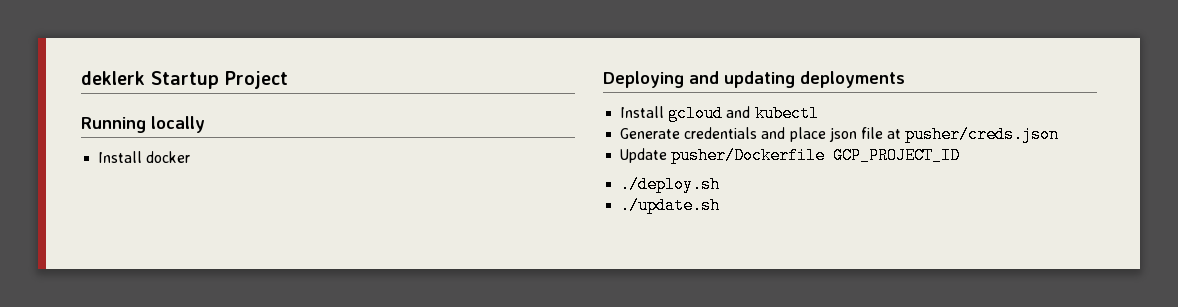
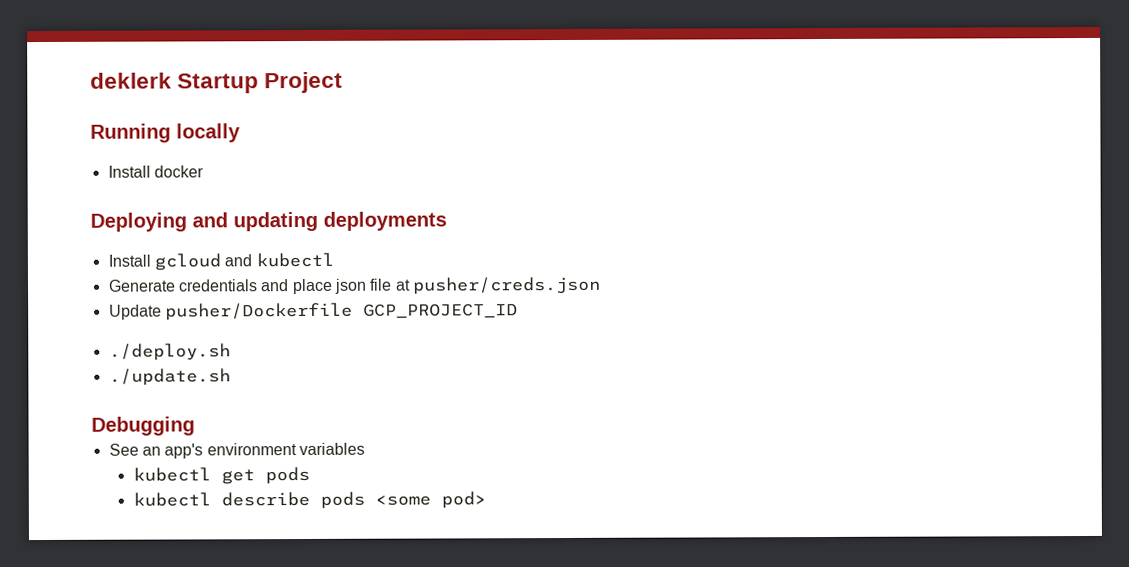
+ Debugging
+ See an app's environment variables
+ kubectl get pods
+ kubectl describe pods <some pod>

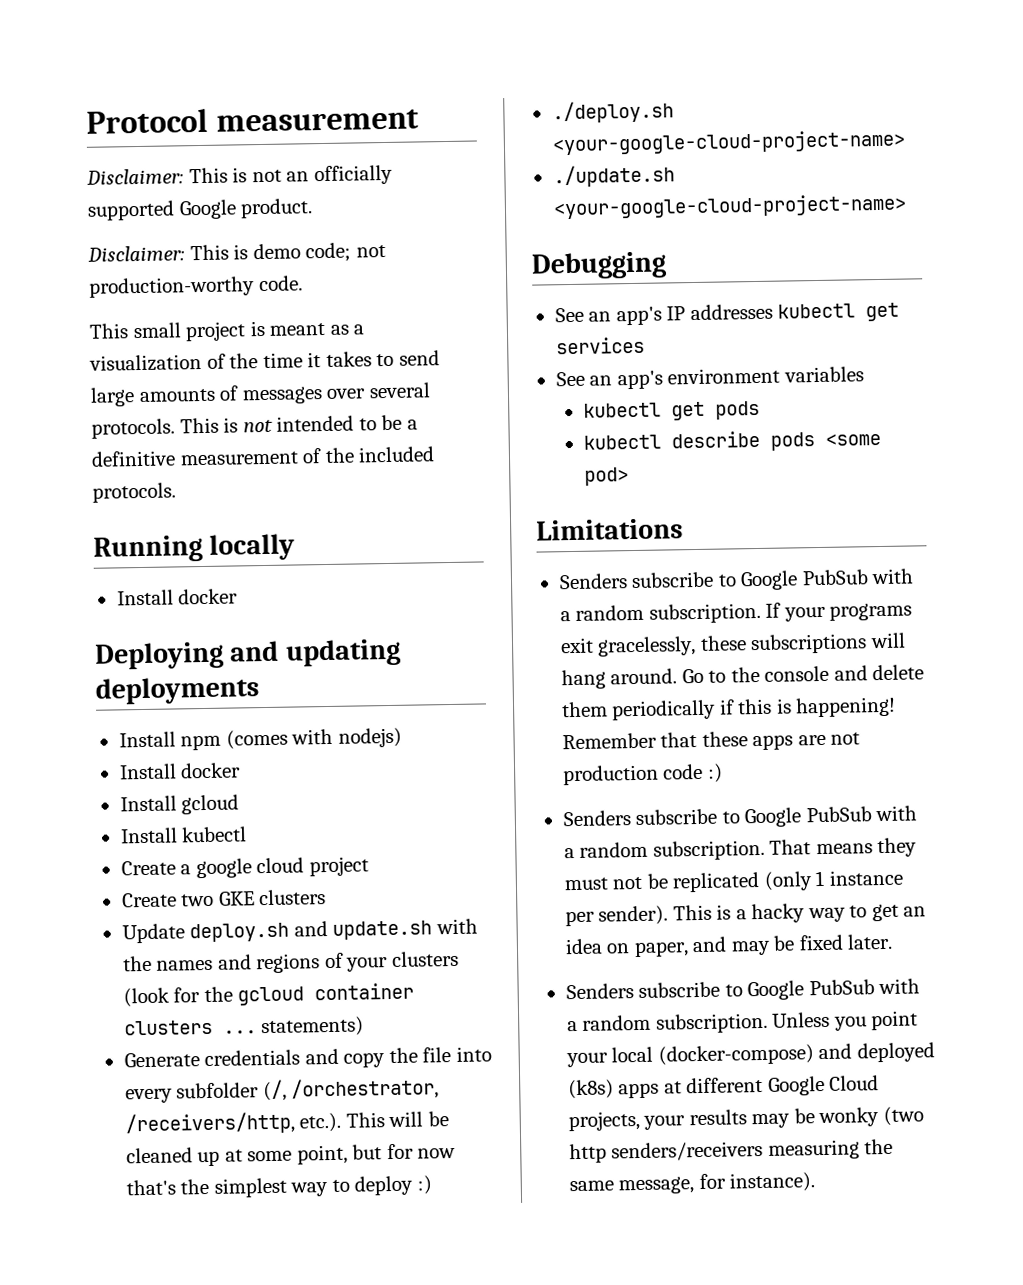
- deklerk Startup Project
+ Protocol measurement
+ Disclaimer: This is not an officially supported Google product.
+ Disclaimer: This is demo code; not production-worthy code.
+ This small project is meant as a visualization of the time it takes to send large amounts of messages over several protocols. This is not intended to be a definitive measurement of the included protocols.
- Install gcloud and kubectl
- Generate credentials and place json file at pusher/creds.json
- Update pusher/Dockerfile GCP_PROJECT_ID
+ Install npm (comes with nodejs)
+ Install docker
+ Install gcloud
+ Install kubectl
+ Create a google cloud project
+ Create two GKE clusters
+ Update deploy.sh and update.sh with the names and regions of your clusters (look for the gcloud container clusters ... statements)
+ Generate credentials and copy the file into every subfolder (/, /orchestrator, /receivers/http, etc.). This will be cleaned up at some point, but for now that's the simplest way to deploy :)
- ./deploy.sh
+ ./deploy.sh <your-google-cloud-project-name>
- ./update.sh
+ ./update.sh <your-google-cloud-project-name>
+ See an app's IP addresses kubectl get services
+ Limitations
+ Senders subscribe to Google PubSub with a random subscription. If your programs exit gracelessly, these subscriptions will hang around. Go to the console and delete them periodically if this is happening! Remember that these apps are not production code :)
+ Senders subscribe to Google PubSub with a random subscription. That means they must not be replicated (only 1 instance per sender). This is a hacky way to get an idea on paper, and may be fixed later.
+ Senders subscribe to Google PubSub with a random subscription. Unless you point your local (docker-compose) and deployed (k8s) apps at different Google Cloud projects, your results may be wonky (two http senders/receivers measuring the same message, for instance).

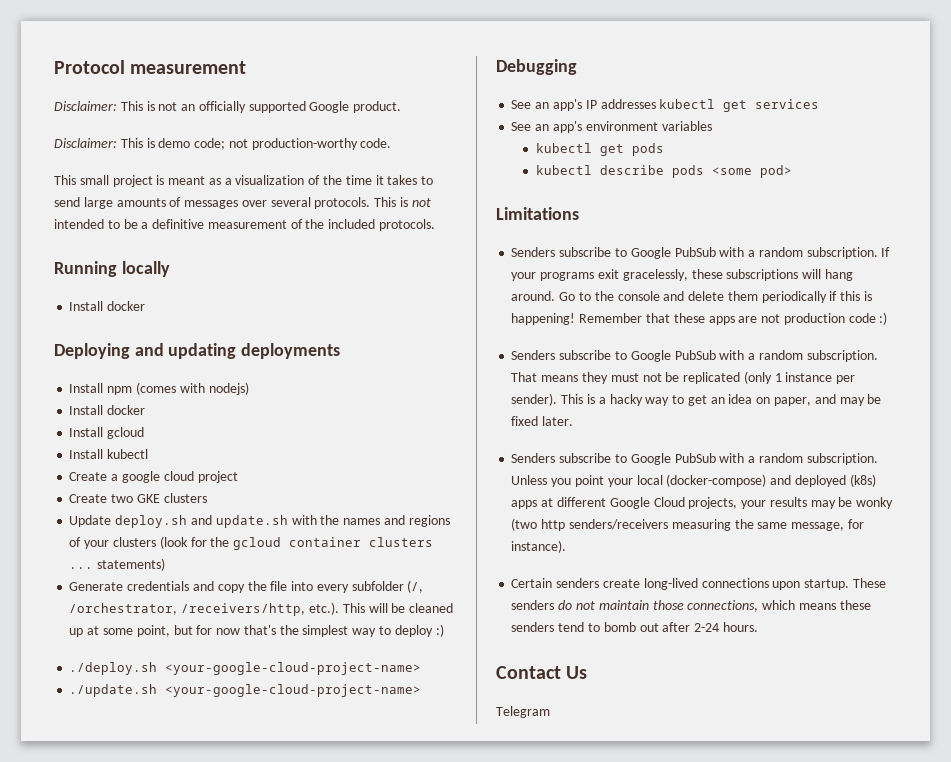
+ Certain senders create long-lived connections upon startup. These senders do not maintain those connections, which means these senders tend to bomb out after 2-24 hours.
+ Contact Us
+ Telegram

